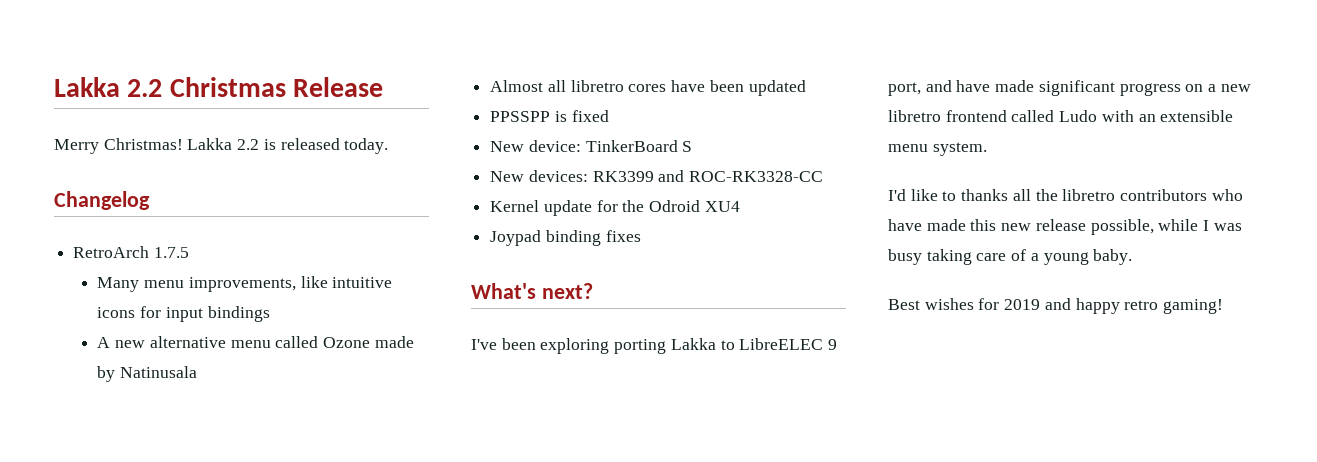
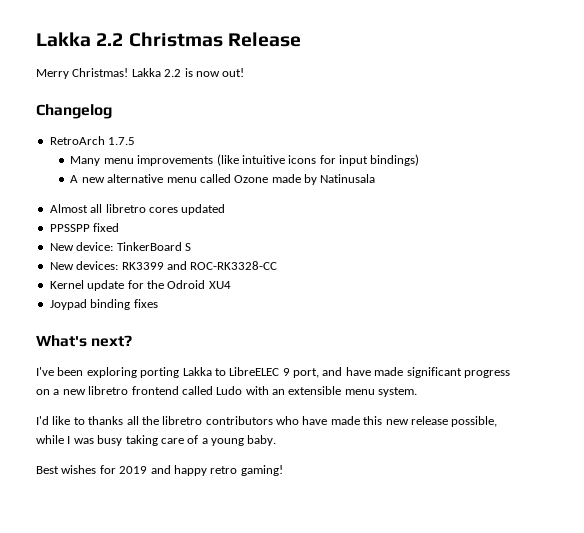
- Lakka 2.2 is released today.
+ Lakka 2.2 is now out!
- Many menu improvements, like intuitive icons for input bindings
+ Many menu improvements (like intuitive icons for input bindings)
- Almost all libretro cores have been updated
+ Almost all libretro cores updated
- PPSSPP is fixed
+ PPSSPP fixed

